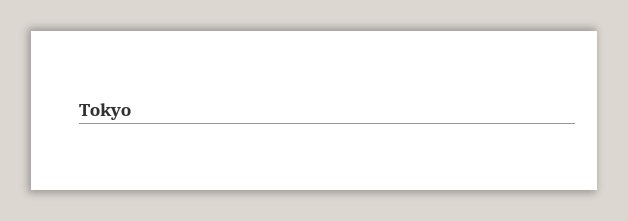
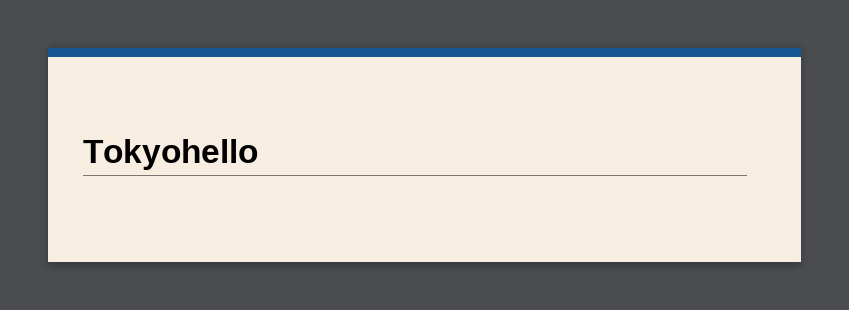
- Tokyo
+ Tokyohello

